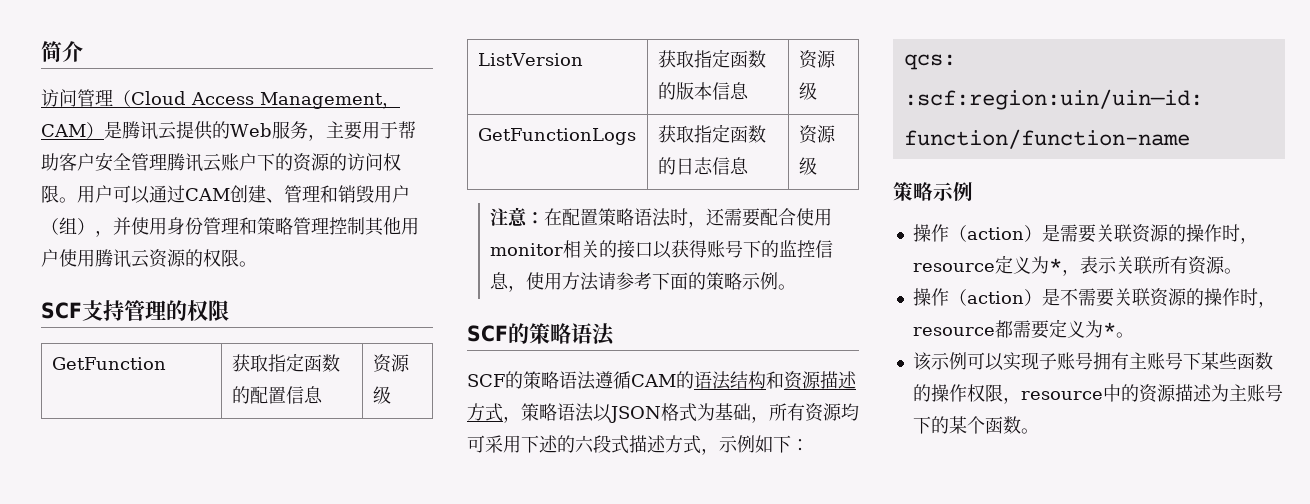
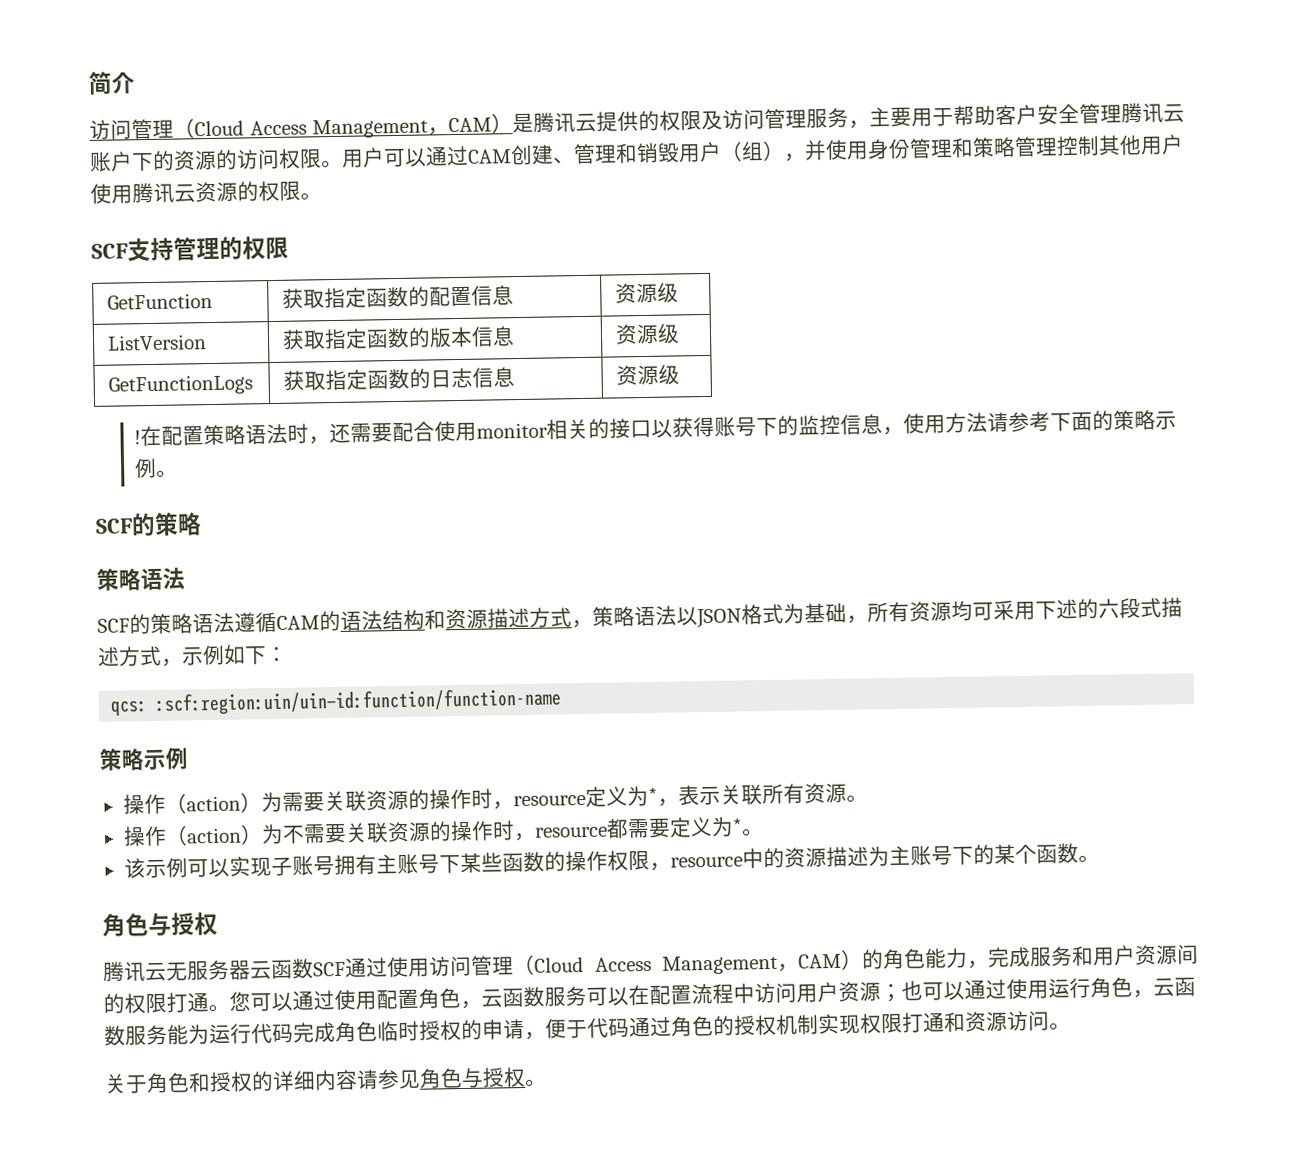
- 访问管理（Cloud Access Management，CAM）是腾讯云提供的Web服务，主要用于帮助客户安全管理腾讯云账户下的资源的访问权限。
+ 访问管理（Cloud Access Management，CAM）是腾讯云提供的权限及访问管理服务，主要用于帮助客户安全管理腾讯云账户下的资源的访问权限。
- 注意：在配置策略语法时，还需要配合使用monitor相关的接口以获得账号下的监控信息，使用方法请参考下面的策略示例。
- SCF的策略语法
+ !在配置策略语法时，还需要配合使用monitor相关的接口以获得账号下的监控信息，使用方法请参考下面的策略示例。
+ SCF的策略
+ 策略语法
- 操作（action）是需要关联资源的操作时，resource定义为*，表示关联所有资源。
+ 操作（action）为需要关联资源的操作时，resource定义为*，表示关联所有资源。
- 操作（action）是不需要关联资源的操作时，resource都需要定义为*。
+ 操作（action）为不需要关联资源的操作时，resource都需要定义为*。
  该示例可以实现子账号拥有主账号下某些函数的操作权限，resource中的资源描述为主账号下的某个函数。
+ 角色与授权
+ 腾讯云无服务器云函数SCF通过使用访问管理（Cloud Access Management，CAM）的角色能力，完成服务和用户资源间的权限打通。您可以通过使用配置角色，云函数服务可以在配置流程中访问用户资源；也可以通过使用运行角色，云函数服务能为运行代码完成角色临时授权的申请，便于代码通过角色的授权机制实现权限打通和资源访问。
+ 关于角色和授权的详细内容请参见角色与授权。

